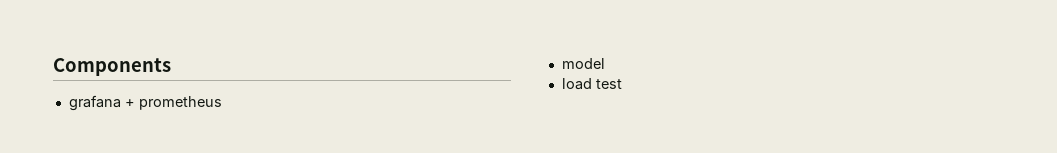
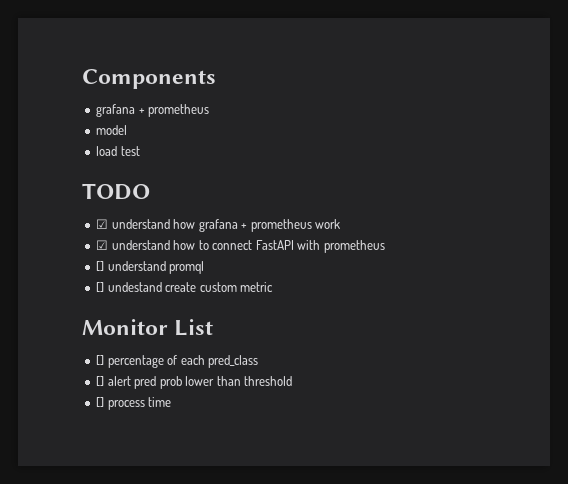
+ TODO
+ ☑ understand how grafana + prometheus work
+ ☑ understand how to connect FastAPI with prometheus
+ [] understand promql
+ [] undestand create custom metric
+ Monitor List
+ [] percentage of each pred_class
+ [] alert pred prob lower than threshold
+ [] process time

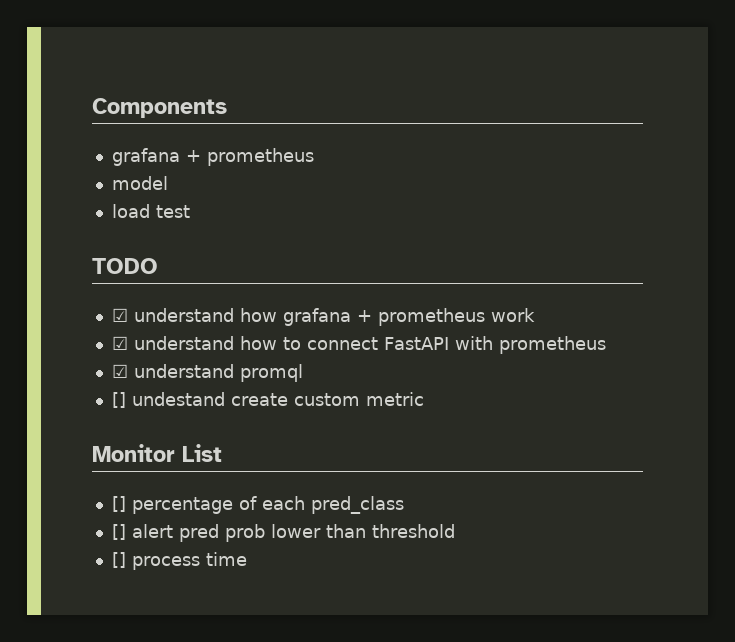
- [] understand promql
+ ☑ understand promql

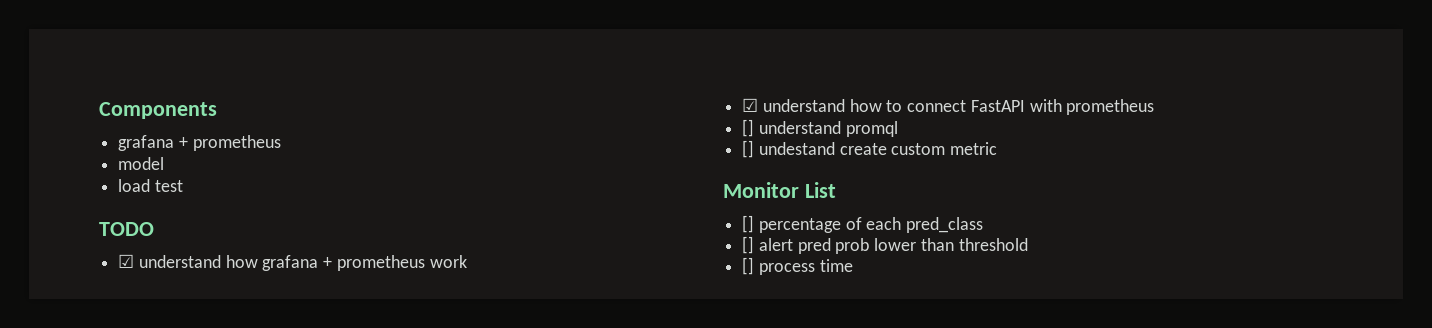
- ☑ understand promql
+ [] understand promql

